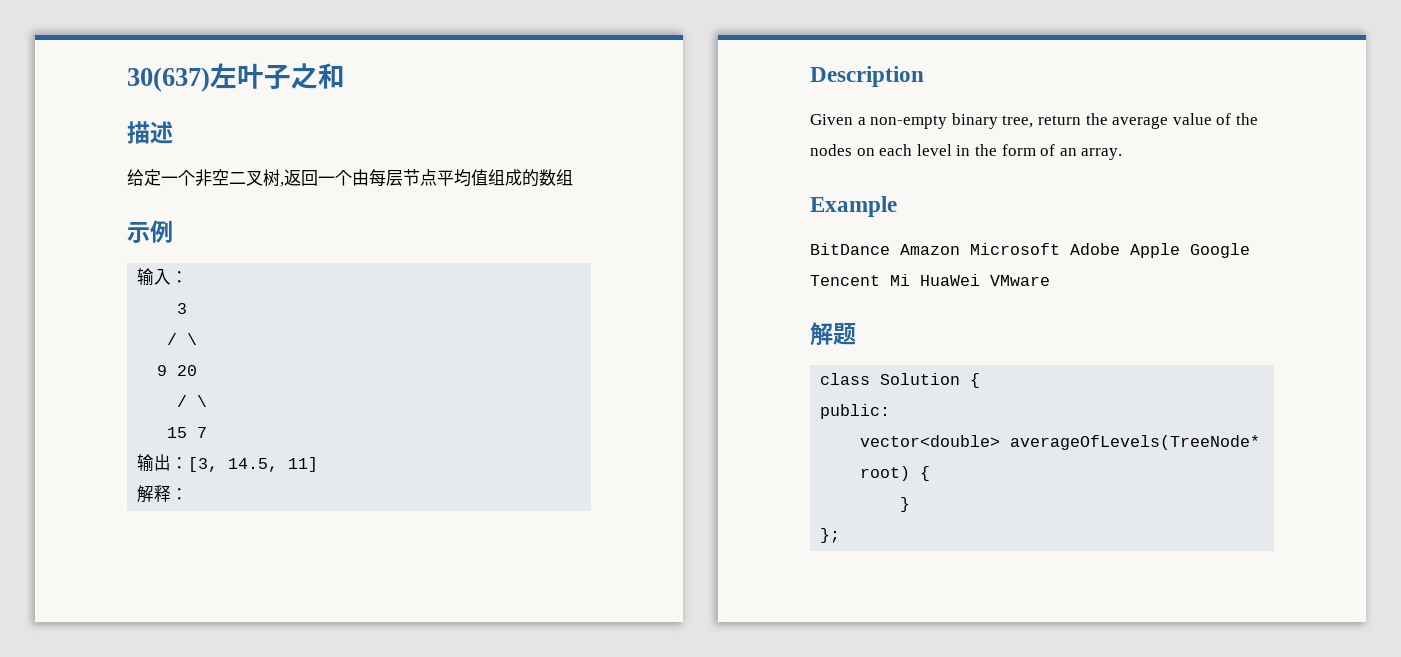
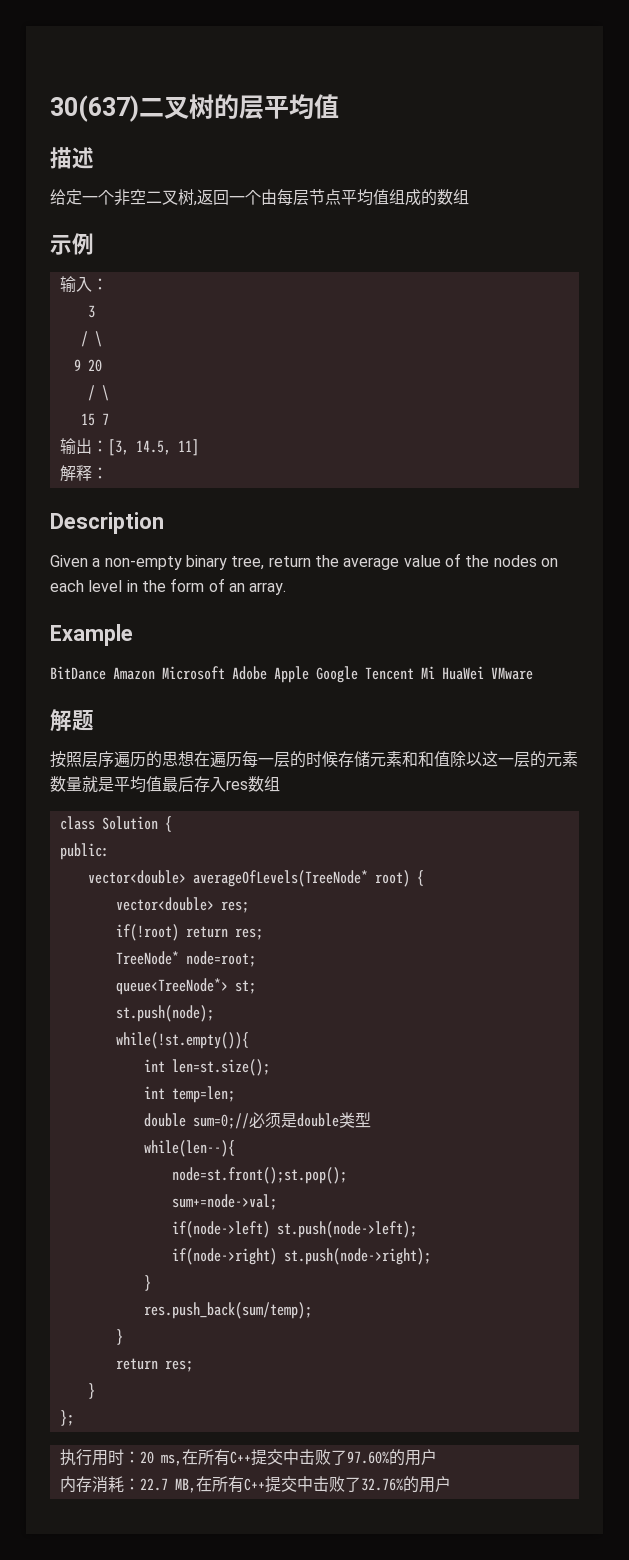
- 30(637)左叶子之和
+ 30(637)二叉树的层平均值
+ 按照层序遍历的思想在遍历每一层的时候存储元素和和值除以这一层的元素数量就是平均值最后存入res数组
+ vector<double> res;
+ if(!root) return res;
+ TreeNode* node=root;
+ queue<TreeNode*> st;
+ st.push(node);
+ while(!st.empty()){
+ int len=st.size();
+ int temp=len;
+ double sum=0;//必须是double类型
+ while(len--){
+ node=st.front();st.pop();
+ sum+=node->val;
+ if(node->left) st.push(node->left);
+ if(node->right) st.push(node->right);
+ }
+ res.push_back(sum/temp);
+ }
+ return res;
  }
  };
+ 执行用时：20 ms,在所有C++提交中击败了97.60%的用户
+ 内存消耗：22.7 MB,在所有C++提交中击败了32.76%的用户

